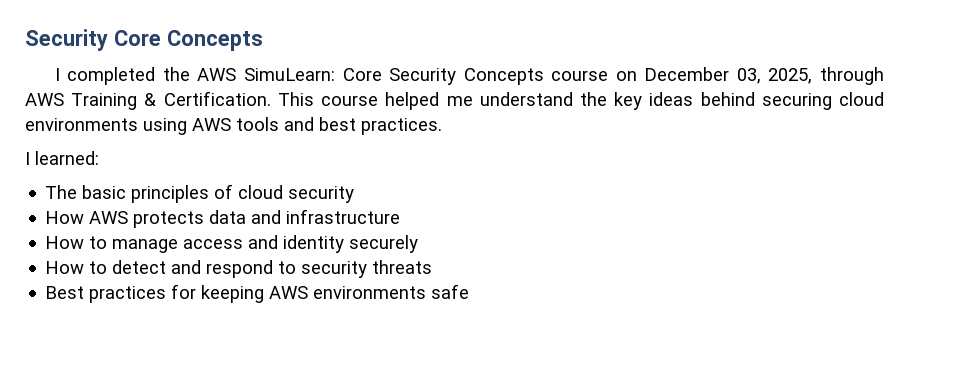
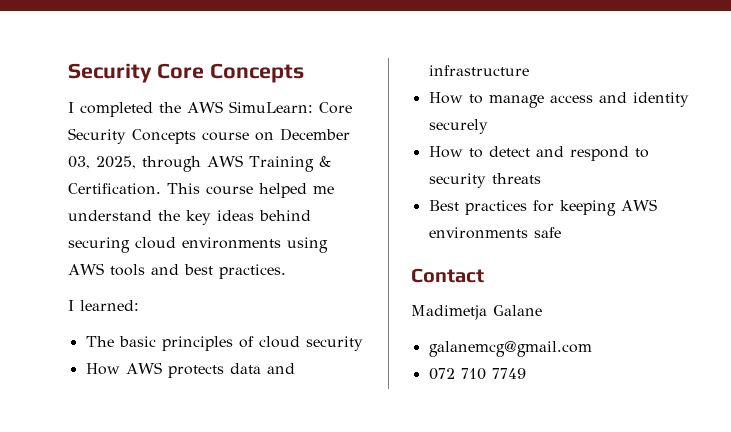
+ Contact
+ Madimetja Galane
+ galanemcg@gmail.com
+ 072 710 7749

